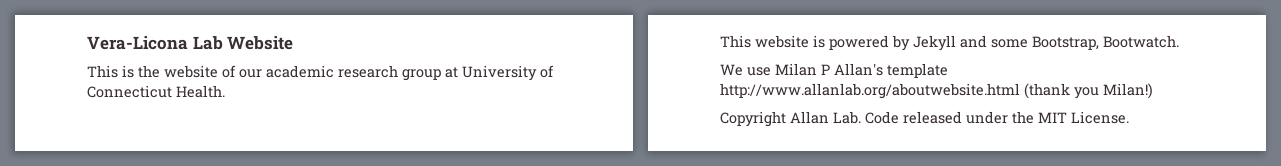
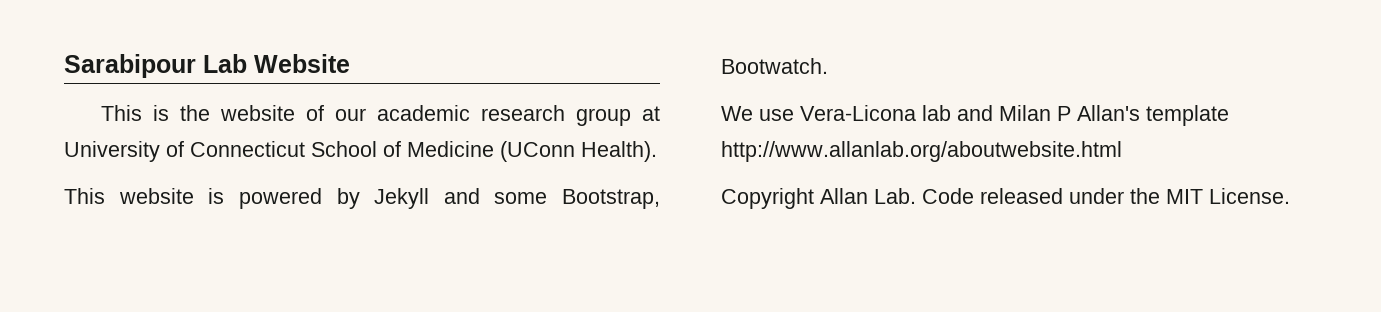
- Vera-Licona Lab Website
+ Sarabipour Lab Website
- This is the website of our academic research group at University of Connecticut Health.
+ This is the website of our academic research group at University of Connecticut School of Medicine (UConn Health).
- We use Milan P Allan's template http://www.allanlab.org/aboutwebsite.html (thank you Milan!)
+ We use Vera-Licona lab and Milan P Allan's template http://www.allanlab.org/aboutwebsite.html

